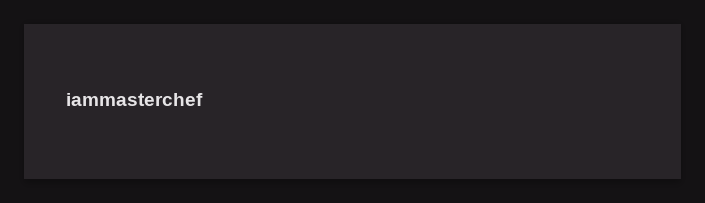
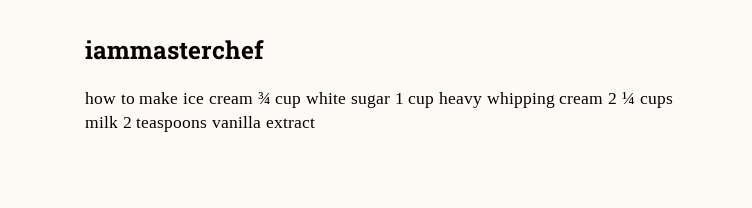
+ how to make ice cream ¾ cup white sugar 1 cup heavy whipping cream 2 ¼ cups milk 2 teaspoons vanilla extract

